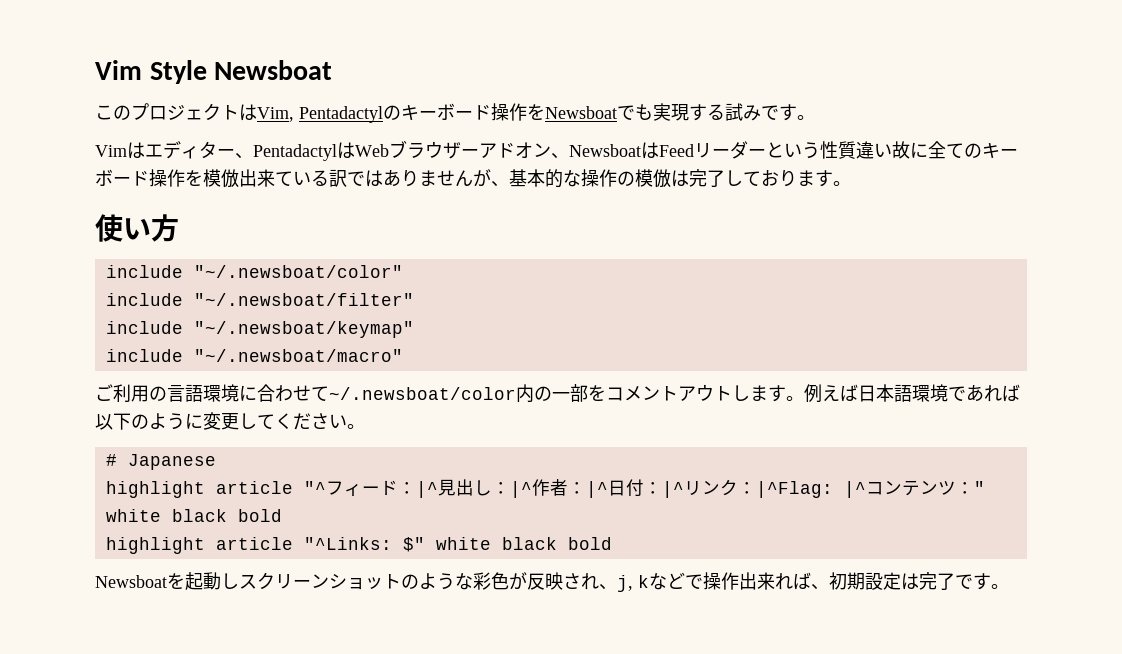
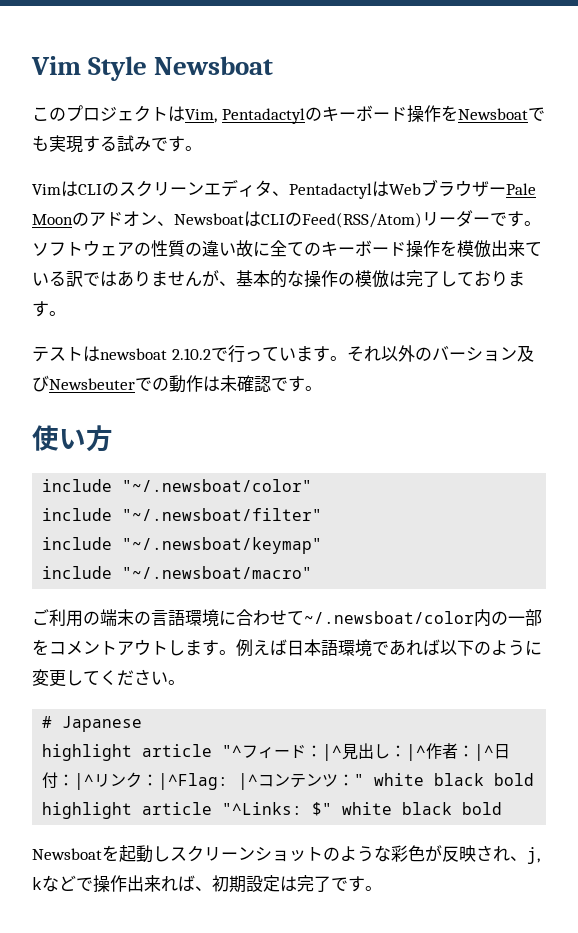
- Vimはエディター、PentadactylはWebブラウザーアドオン、NewsboatはFeedリーダーという性質違い故に全てのキーボード操作を模倣出来ている訳ではありませんが、基本的な操作の模倣は完了しております。
+ VimはCLIのスクリーンエディタ、PentadactylはWebブラウザーPale Moonのアドオン、NewsboatはCLIのFeed(RSS/Atom)リーダーです。ソフトウェアの性質の違い故に全てのキーボード操作を模倣出来ている訳ではありませんが、基本的な操作の模倣は完了しております。
+ テストはnewsboat 2.10.2で行っています。それ以外のバーション及びNewsbeuterでの動作は未確認です。
- ご利用の言語環境に合わせて~/.newsboat/color内の一部をコメントアウトします。
+ ご利用の端末の言語環境に合わせて~/.newsboat/color内の一部をコメントアウトします。

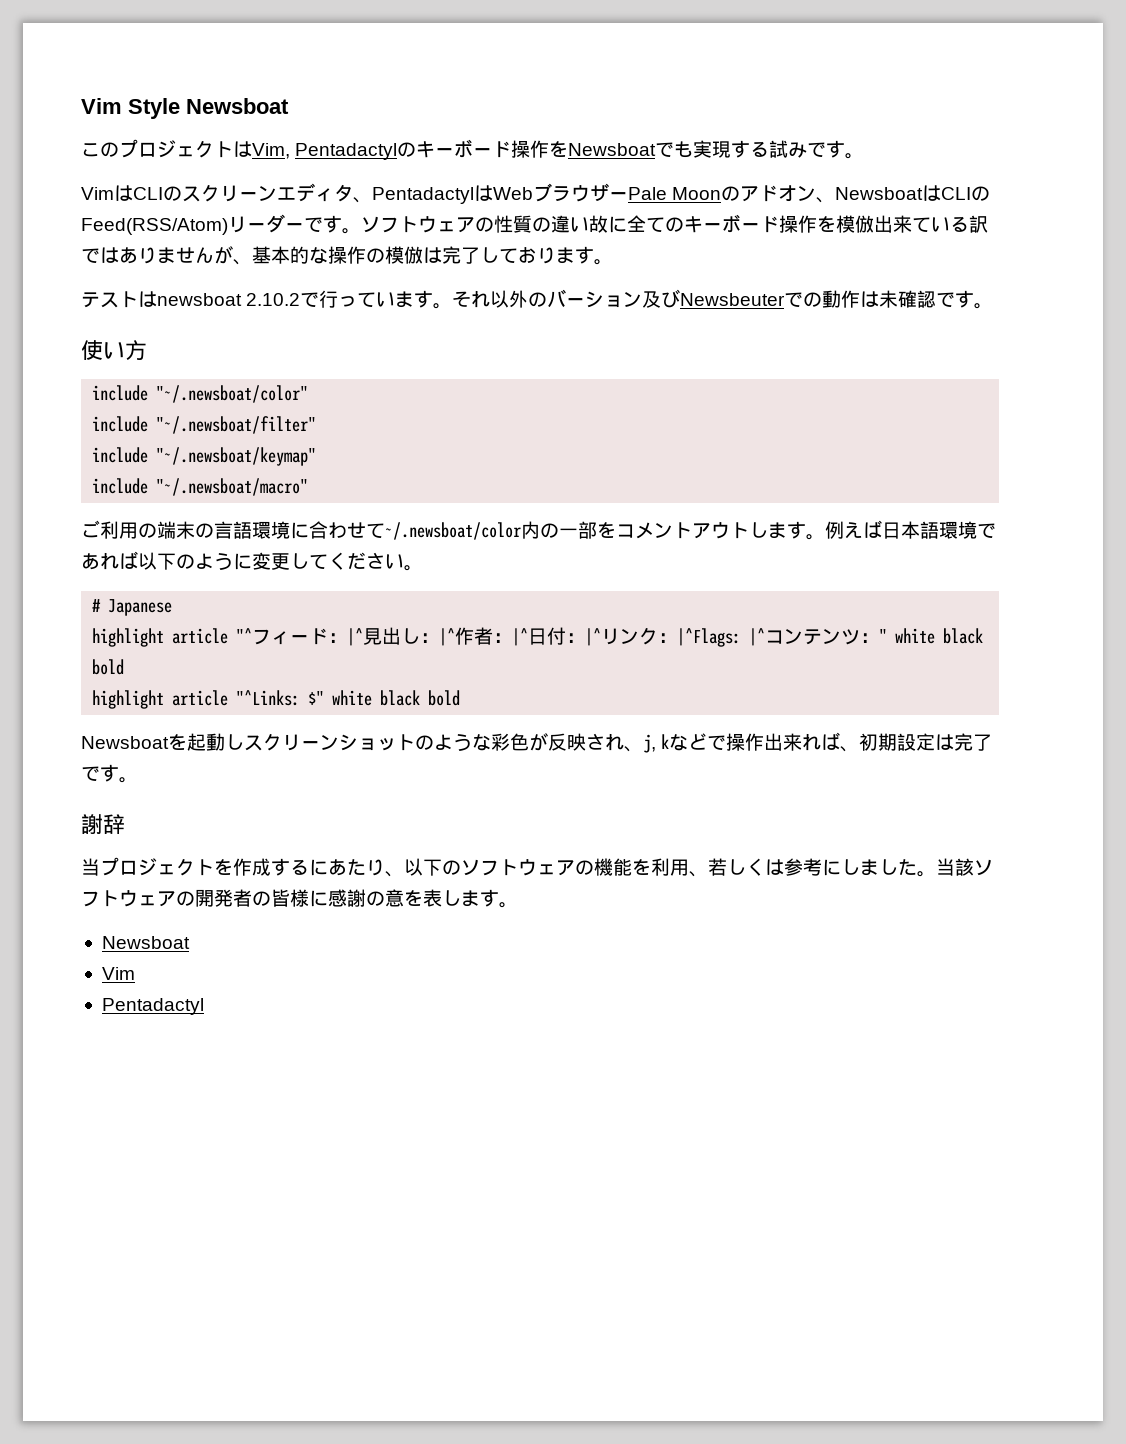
- highlight article "^フィード：|^見出し：|^作者：|^日付：|^リンク：|^Flag: |^コンテンツ：" white black bold
+ highlight article "^フィード：|^見出し：|^作者：|^日付：|^リンク：|^Flags: |^コンテンツ：" white black bold
+ 謝辞
+ 当プロジェクトを作成するにあたり、以下のソフトウェアの機能を利用、若しくは参考にしました。当該ソフトウェアの開発者の皆様に感謝の意を表します。
+ Newsboat
+ Vim
+ Pentadactyl

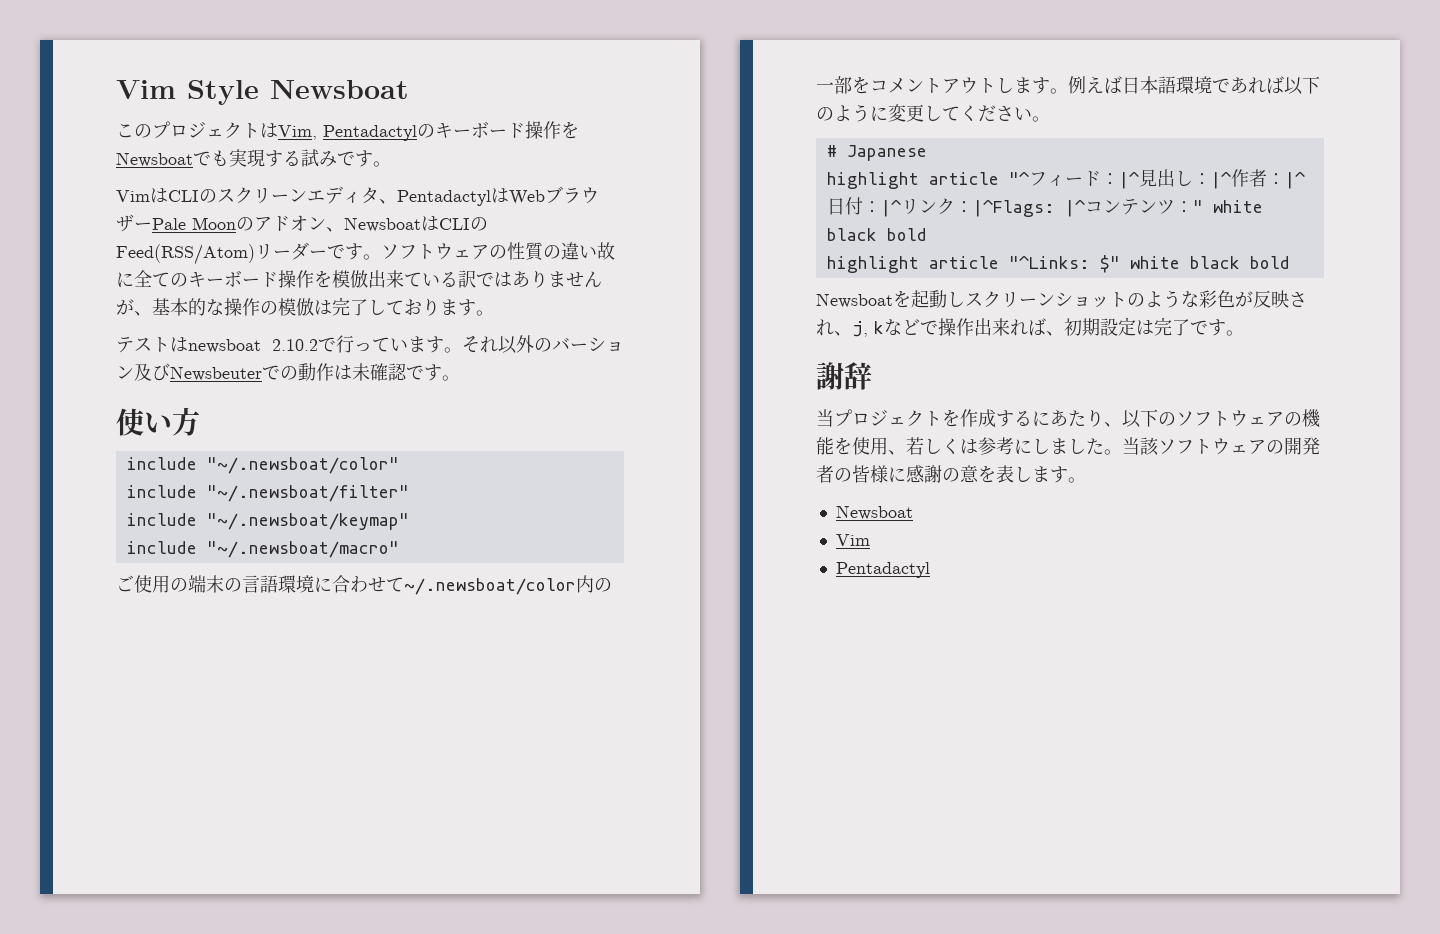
- ご利用の端末の言語環境に合わせて~/.newsboat/color内の一部をコメントアウトします。
+ ご使用の端末の言語環境に合わせて~/.newsboat/color内の一部をコメントアウトします。
- 当プロジェクトを作成するにあたり、以下のソフトウェアの機能を利用、若しくは参考にしました。
+ 当プロジェクトを作成するにあたり、以下のソフトウェアの機能を使用、若しくは参考にしました。

